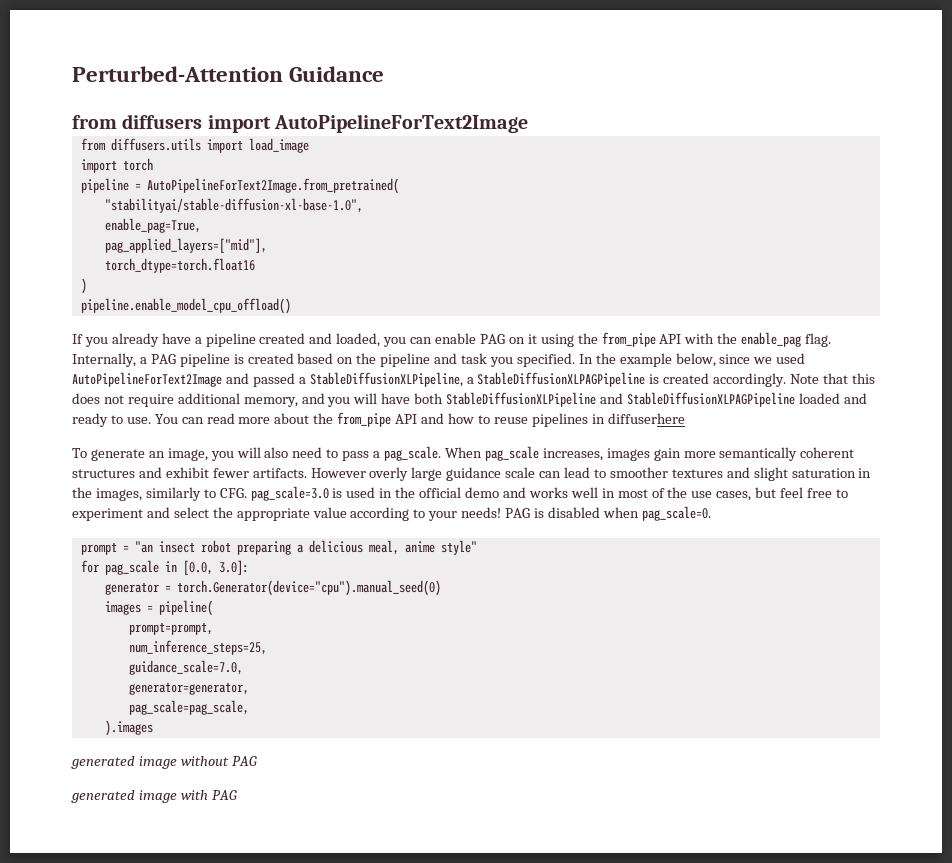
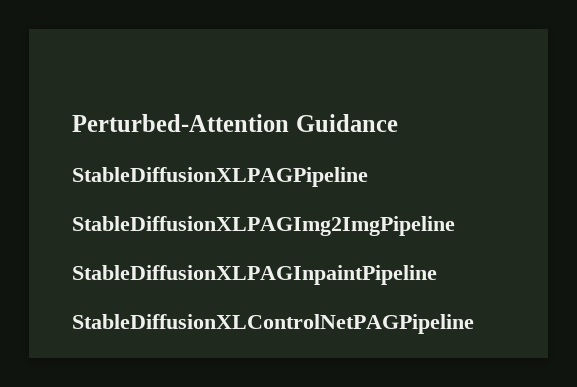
- from diffusers import AutoPipelineForText2Image
- from diffusers.utils import load_image
- import torch
- pipeline = AutoPipelineForText2Image.from_pretrained(
- "stabilityai/stable-diffusion-xl-base-1.0",
- enable_pag=True,
- pag_applied_layers=["mid"],
- torch_dtype=torch.float16
- )
- pipeline.enable_model_cpu_offload()
- If you already have a pipeline created and loaded, you can enable PAG on it using the from_pipe API with the enable_pag flag. Internally, a PAG pipeline is created based on the pipeline and task you specified. In the example below, since we used AutoPipelineForText2Image and passed a StableDiffusionXLPipeline, a StableDiffusionXLPAGPipeline is created accordingly. Note that this does not require additional memory, and you will have both StableDiffusionXLPipeline and StableDiffusionXLPAGPipeline loaded and ready to use. You can read more about the from_pipe API and how to reuse pipelines in diffuserhere
- To generate an image, you will also need to pass a pag_scale. When pag_scale increases, images gain more semantically coherent structures and exhibit fewer artifacts. However overly large guidance scale can lead to smoother textures and slight saturation in the images, similarly to CFG. pag_scale=3.0 is used in the official demo and works well in most of the use cases, but feel free to experiment and select the appropriate value according to your needs! PAG is disabled when pag_scale=0.
- prompt = "an insect robot preparing a delicious meal, anime style"
- for pag_scale in [0.0, 3.0]:
- generator = torch.Generator(device="cpu").manual_seed(0)
- images = pipeline(
- prompt=prompt,
- num_inference_steps=25,
- guidance_scale=7.0,
- generator=generator,
- pag_scale=pag_scale,
- ).images
- generated image without PAG
- generated image with PAG
+ StableDiffusionXLPAGPipeline
+ StableDiffusionXLPAGImg2ImgPipeline
+ StableDiffusionXLPAGInpaintPipeline
+ StableDiffusionXLControlNetPAGPipeline

